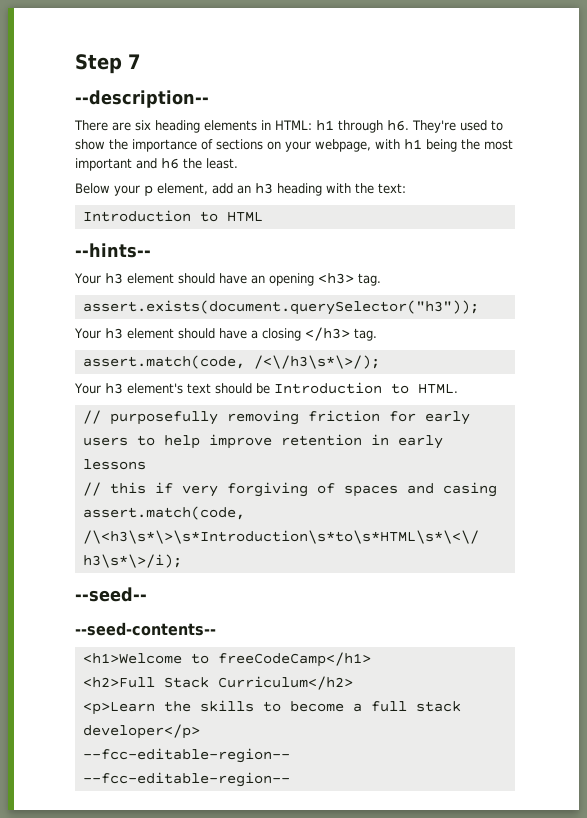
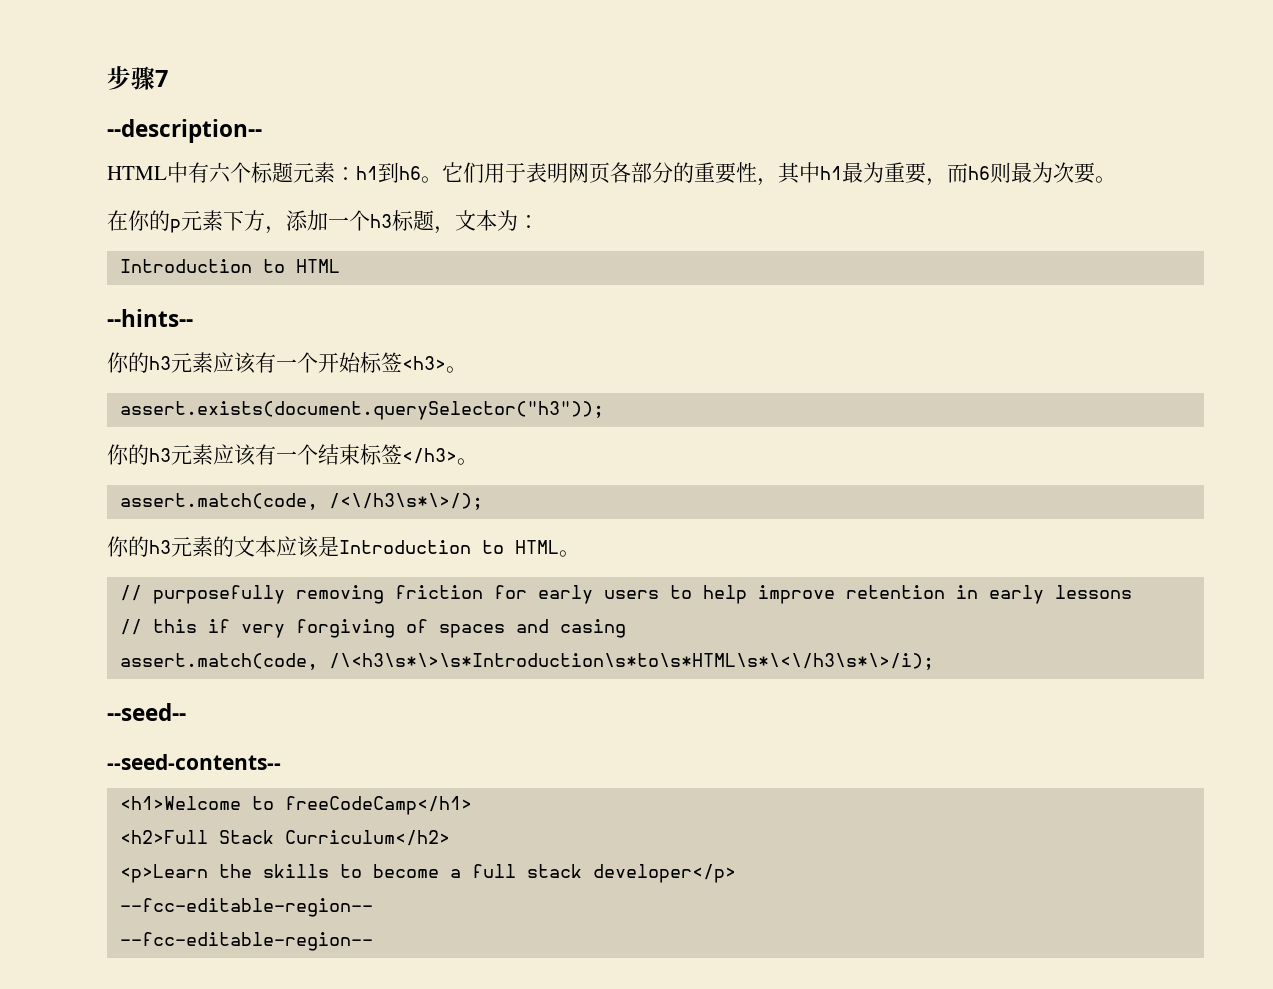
- Step 7
+ 步骤7
- There are six heading elements in HTML: h1 through h6. They're used to show the importance of sections on your webpage, with h1 being the most important and h6 the least.
- Below your p element, add an h3 heading with the text:
+ HTML中有六个标题元素：h1到h6。它们用于表明网页各部分的重要性，其中h1最为重要，而h6则最为次要。
+ 在你的p元素下方，添加一个h3标题，文本为：
  Introduction to HTML
  --hints--
- Your h3 element should have an opening <h3> tag.
+ 你的h3元素应该有一个开始标签<h3>。
  assert.exists(document.querySelector("h3"));
- Your h3 element should have a closing </h3> tag.
+ 你的h3元素应该有一个结束标签</h3>。
  assert.match(code, /<\/h3\s*\>/);
- Your h3 element's text should be Introduction to HTML.
+ 你的h3元素的文本应该是Introduction to HTML。

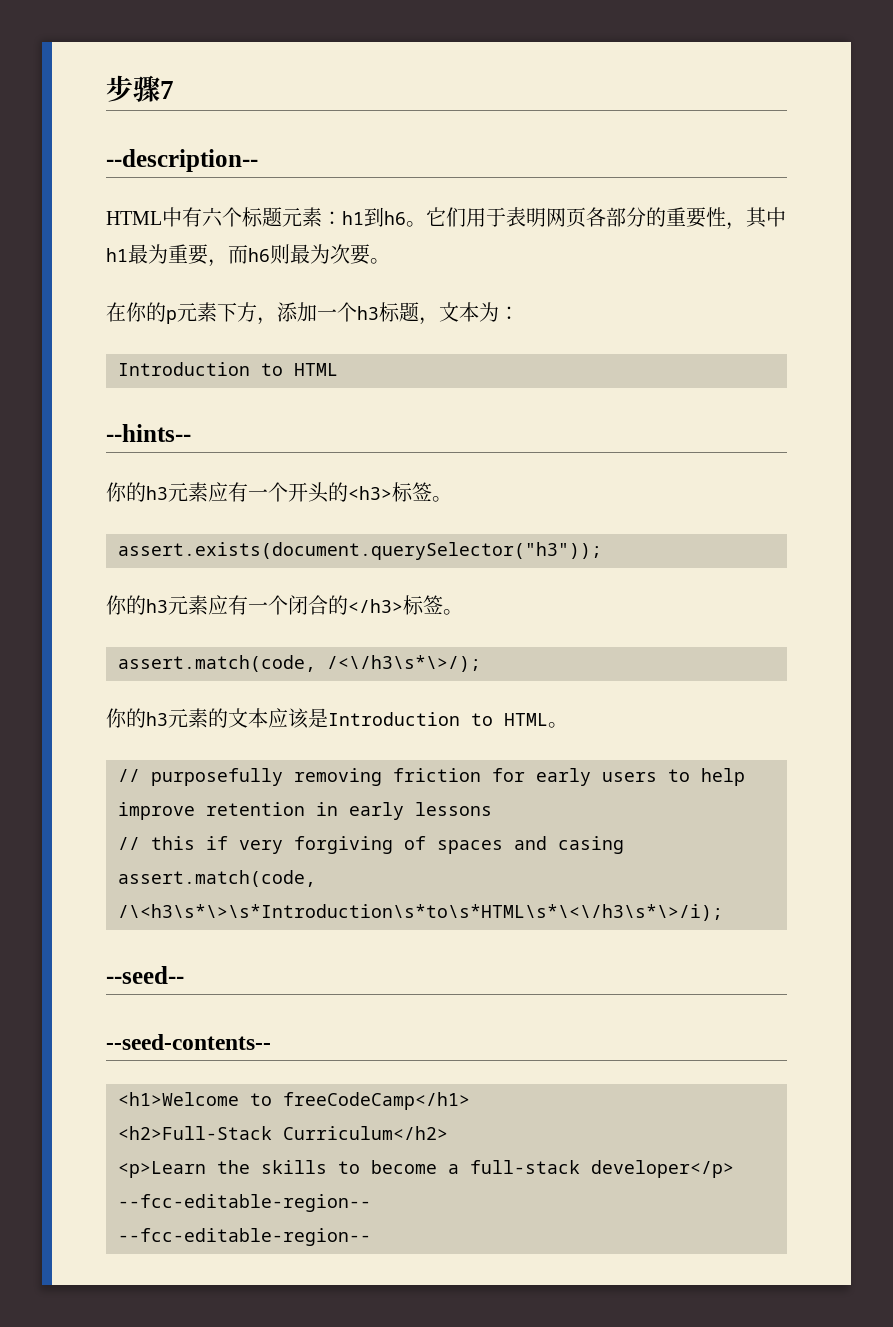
- 你的h3元素应该有一个开始标签<h3>。
+ 你的h3元素应有一个开头的<h3>标签。
- 你的h3元素应该有一个结束标签</h3>。
+ 你的h3元素应有一个闭合的</h3>标签。
- <h2>Full Stack Curriculum</h2>
+ <h2>Full-Stack Curriculum</h2>
- <p>Learn the skills to become a full stack developer</p>
+ <p>Learn the skills to become a full-stack developer</p>

